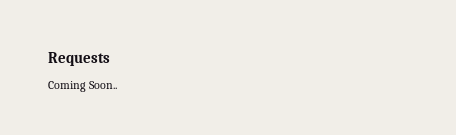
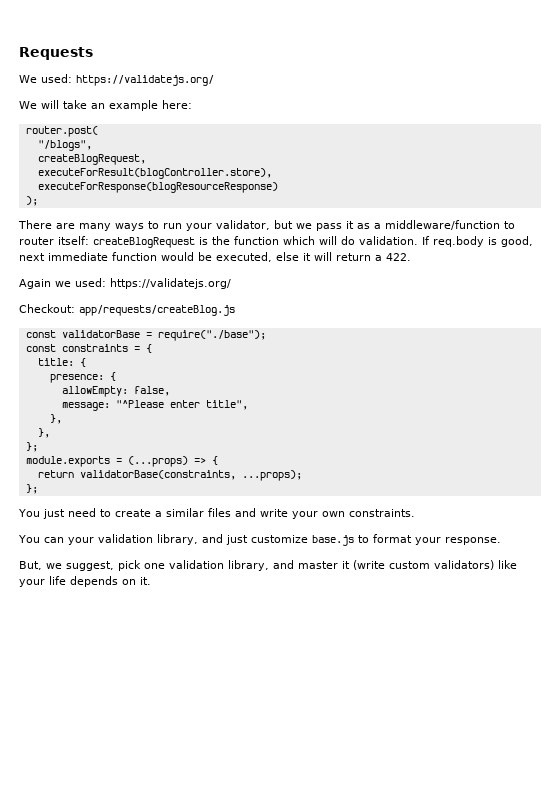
- Coming Soon..
+ We used: https://validatejs.org/
+ We will take an example here:
+ router.post(
+ "/blogs",
+ createBlogRequest,
+ executeForResult(blogController.store),
+ executeForResponse(blogResourceResponse)
+ );
+ There are many ways to run your validator, but we pass it as a middleware/function to router itself: createBlogRequest is the function which will do validation. If req.body is good, next immediate function would be executed, else it will return a 422.
+ Again we used: https://validatejs.org/
+ Checkout: app/requests/createBlog.js
+ const validatorBase = require("./base");
+ const constraints = {
+ title: {
+ presence: {
+ allowEmpty: false,
+ message: "^Please enter title",
+ },
+ },
+ };
+ module.exports = (...props) => {
+ return validatorBase(constraints, ...props);
+ };
+ You just need to create a similar files and write your own constraints.
+ You can your validation library, and just customize base.js to format your response.
+ But, we suggest, pick one validation library, and master it (write custom validators) like your life depends on it.

